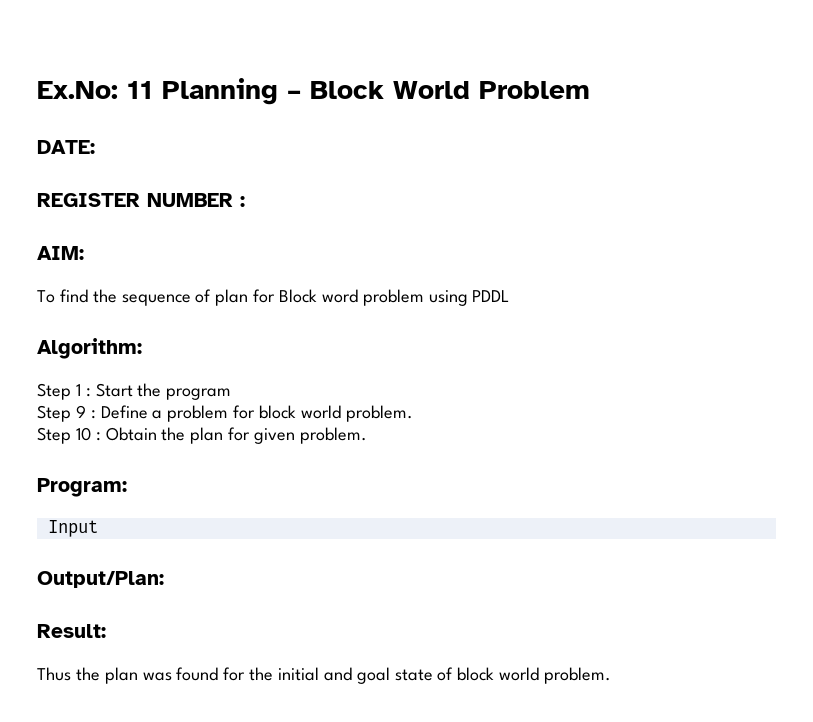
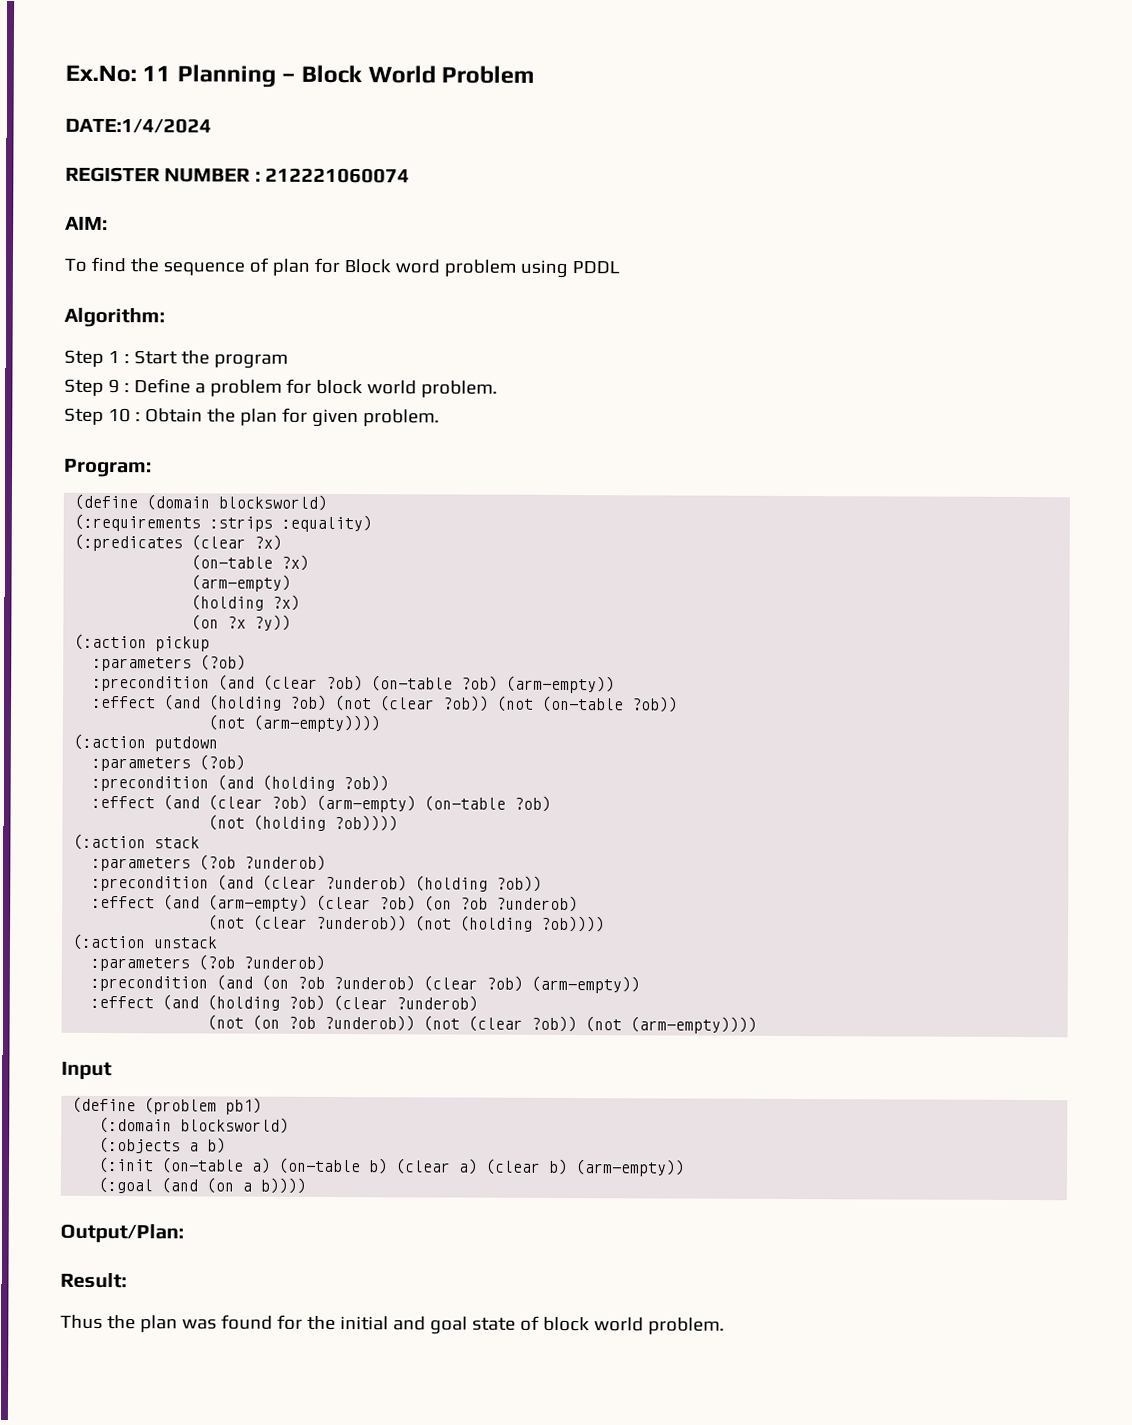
- DATE:
+ DATE:1/4/2024
- REGISTER NUMBER :
+ REGISTER NUMBER : 212221060074
+ (define (domain blocksworld)
+ (:requirements :strips :equality)
+ (:predicates (clear ?x)
+ (on-table ?x)
+ (arm-empty)
+ (holding ?x)
+ (on ?x ?y))
+ (:action pickup
+ :parameters (?ob)
+ :precondition (and (clear ?ob) (on-table ?ob) (arm-empty))
+ :effect (and (holding ?ob) (not (clear ?ob)) (not (on-table ?ob))
+ (not (arm-empty))))
+ (:action putdown
+ :parameters (?ob)
+ :precondition (and (holding ?ob))
+ :effect (and (clear ?ob) (arm-empty) (on-table ?ob)
+ (not (holding ?ob))))
+ (:action stack
+ :parameters (?ob ?underob)
+ :precondition (and (clear ?underob) (holding ?ob))
+ :effect (and (arm-empty) (clear ?ob) (on ?ob ?underob)
+ (not (clear ?underob)) (not (holding ?ob))))
+ (:action unstack
+ :parameters (?ob ?underob)
+ :precondition (and (on ?ob ?underob) (clear ?ob) (arm-empty))
+ :effect (and (holding ?ob) (clear ?underob)
+ (not (on ?ob ?underob)) (not (clear ?ob)) (not (arm-empty))))
  Input
+ (define (problem pb1)
+ (:domain blocksworld)
+ (:objects a b)
+ (:init (on-table a) (on-table b) (clear a) (clear b) (arm-empty))
+ (:goal (and (on a b))))

